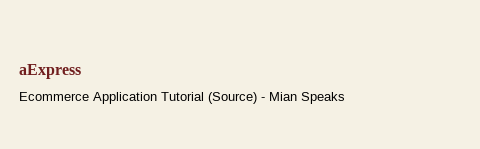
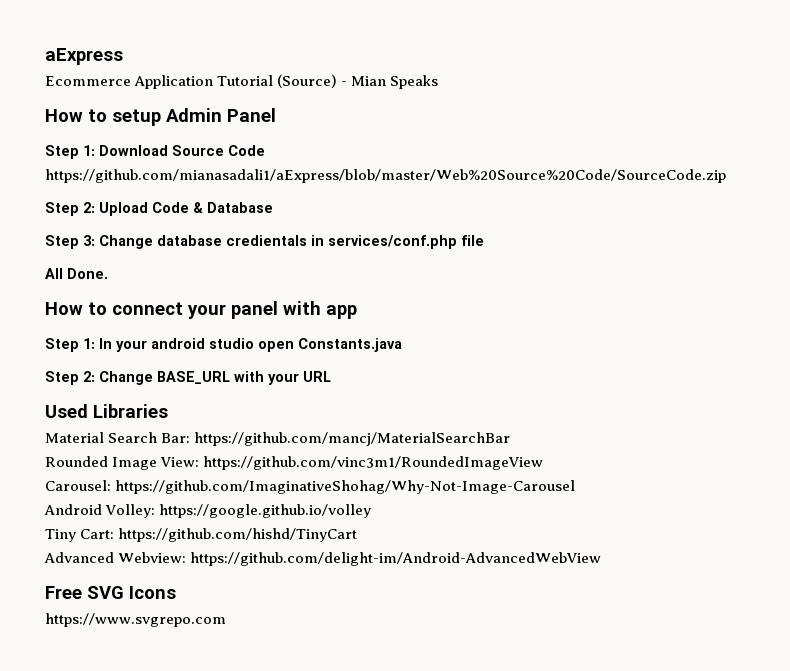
+ How to setup Admin Panel
+ Step 1: Download Source Code
+ https://github.com/mianasadali1/aExpress/blob/master/Web%20Source%20Code/SourceCode.zip
+ Step 2: Upload Code & Database
+ Step 3: Change database credientals in services/conf.php file
+ All Done.
+ How to connect your panel with app
+ Step 1: In your android studio open Constants.java
+ Step 2: Change BASE_URL with your URL
+ Used Libraries
+ Material Search Bar: https://github.com/mancj/MaterialSearchBar
+ Rounded Image View: https://github.com/vinc3m1/RoundedImageView
+ Carousel: https://github.com/ImaginativeShohag/Why-Not-Image-Carousel
+ Android Volley: https://google.github.io/volley
+ Tiny Cart: https://github.com/hishd/TinyCart
+ Advanced Webview: https://github.com/delight-im/Android-AdvancedWebView
+ Free SVG Icons
+ https://www.svgrepo.com

